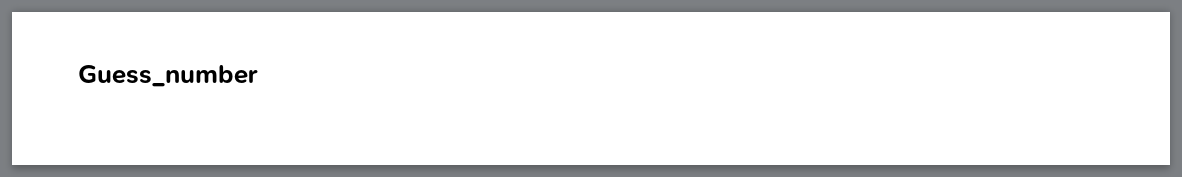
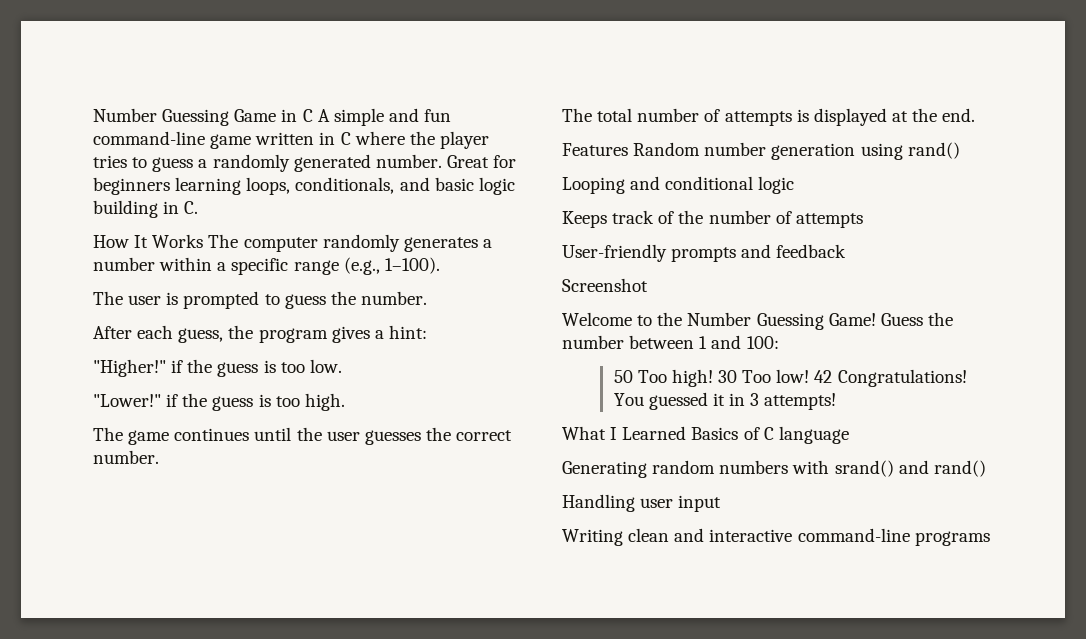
- Guess_number
+ Number Guessing Game in C A simple and fun command-line game written in C where the player tries to guess a randomly generated number. Great for beginners learning loops, conditionals, and basic logic building in C.
+ How It Works The computer randomly generates a number within a specific range (e.g., 1–100).
+ The user is prompted to guess the number.
+ After each guess, the program gives a hint:
+ "Higher!" if the guess is too low.
+ "Lower!" if the guess is too high.
+ The game continues until the user guesses the correct number.
+ The total number of attempts is displayed at the end.
+ Features Random number generation using rand()
+ Looping and conditional logic
+ Keeps track of the number of attempts
+ User-friendly prompts and feedback
+ Screenshot
+ Welcome to the Number Guessing Game! Guess the number between 1 and 100:
+ 50 Too high! 30 Too low! 42 Congratulations! You guessed it in 3 attempts!
+ What I Learned Basics of C language
+ Generating random numbers with srand() and rand()
+ Handling user input
+ Writing clean and interactive command-line programs

